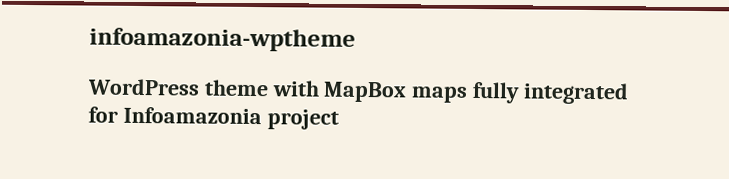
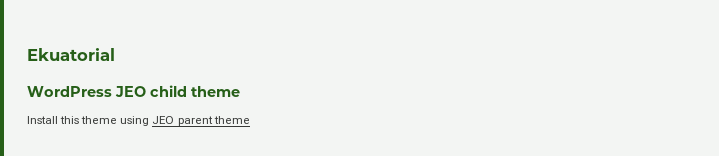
- infoamazonia-wptheme
+ Ekuatorial
- WordPress theme with MapBox maps fully integrated for Infoamazonia project
+ WordPress JEO child theme
+ Install this theme using JEO parent theme

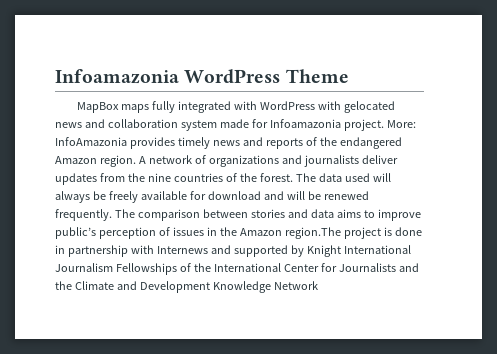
- Ekuatorial
- WordPress JEO child theme
- Install this theme using JEO parent theme
+ Infoamazonia WordPress Theme
+ MapBox maps fully integrated with WordPress with gelocated news and collaboration system made for Infoamazonia project. More: InfoAmazonia provides timely news and reports of the endangered Amazon region. A network of organizations and journalists deliver updates from the nine countries of the forest. The data used will always be freely available for download and will be renewed frequently. The comparison between stories and data aims to improve public’s perception of issues in the Amazon region.The project is done in partnership with Internews and supported by Knight International Journalism Fellowships of the International Center for Journalists and the Climate and Development Knowledge Network

